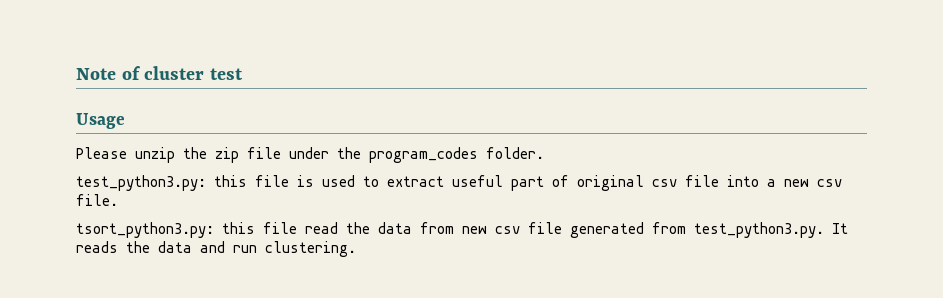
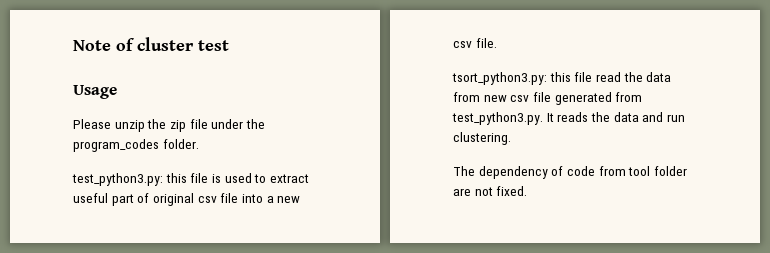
+ The dependency of code from tool folder are not fixed.

